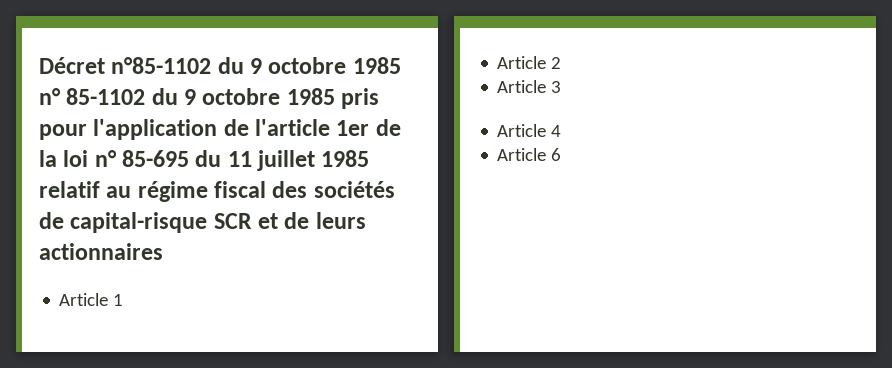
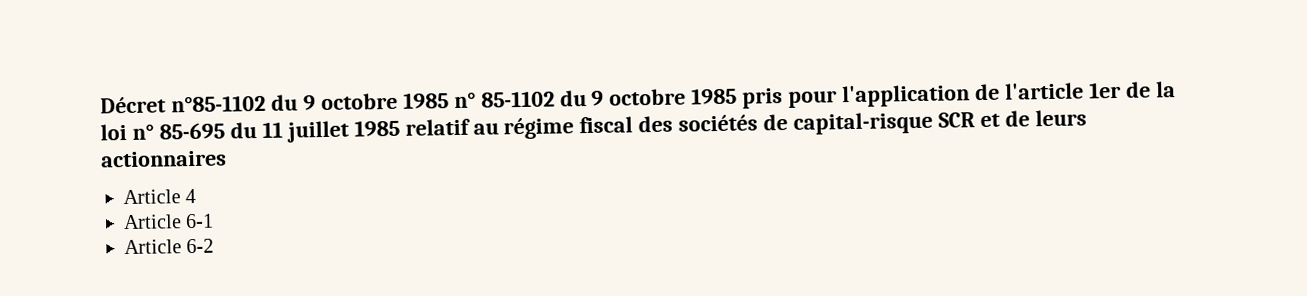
- Article 1
- Article 2
- Article 3
- Article 6
+ Article 6-1
+ Article 6-2

